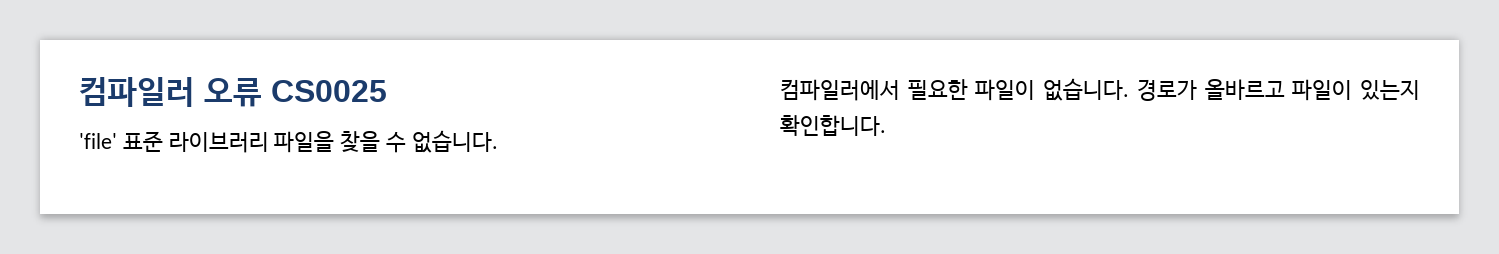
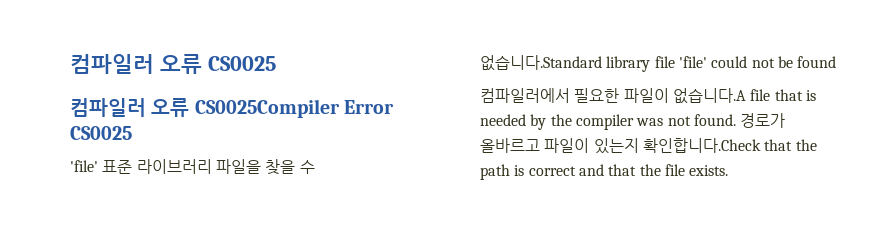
+ 컴파일러 오류 CS0025Compiler Error CS0025
- 'file' 표준 라이브러리 파일을 찾을 수 없습니다.
- 컴파일러에서 필요한 파일이 없습니다. 경로가 올바르고 파일이 있는지 확인합니다.
+ 'file' 표준 라이브러리 파일을 찾을 수 없습니다.Standard library file 'file' could not be found
+ 컴파일러에서 필요한 파일이 없습니다.A file that is needed by the compiler was not found. 경로가 올바르고 파일이 있는지 확인합니다.Check that the path is correct and that the file exists.

